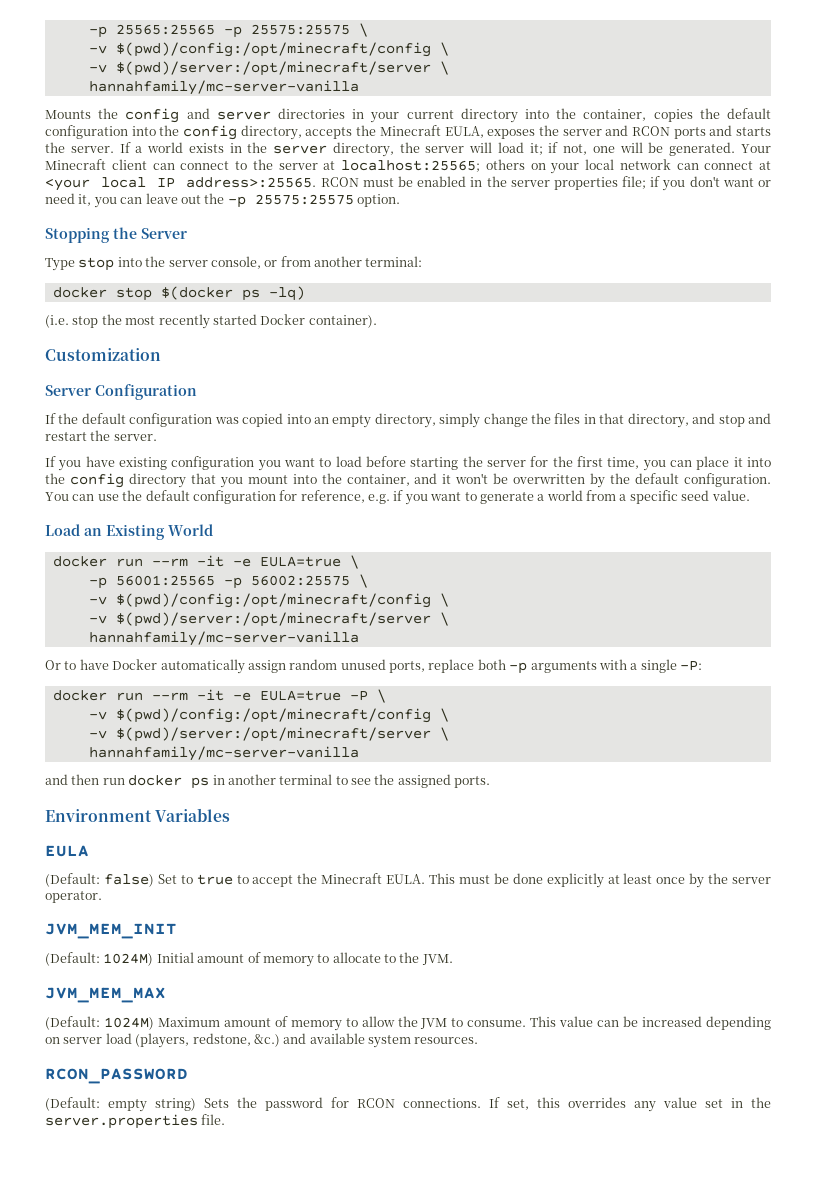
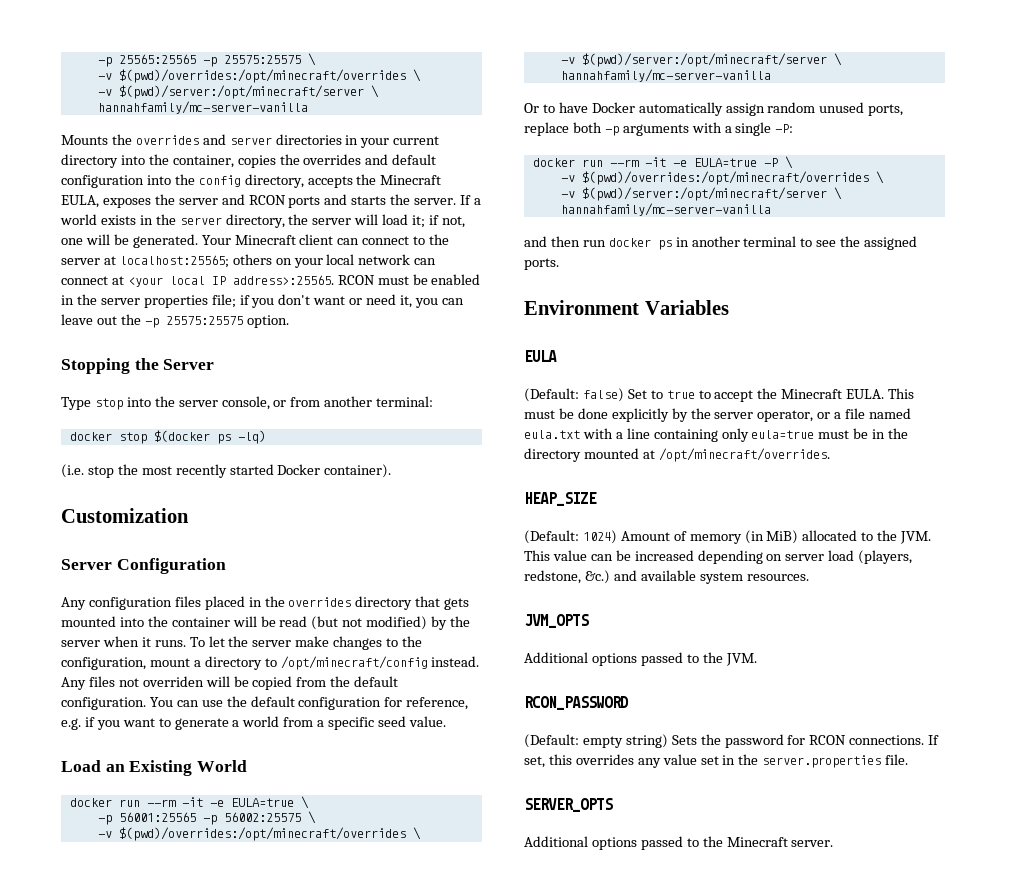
  -p 25565:25565 -p 25575:25575 \
- -v $(pwd)/config:/opt/minecraft/config \
+ -v $(pwd)/overrides:/opt/minecraft/overrides \
- Mounts the config and server directories in your current directory into the container, copies the default configuration into the config directory, accepts the Minecraft EULA, exposes the server and RCON ports and starts the server.
+ Mounts the overrides and server directories in your current directory into the container, copies the overrides and default configuration into the config directory, accepts the Minecraft EULA, exposes the server and RCON ports and starts the server.
- If the default configuration was copied into an empty directory, simply change the files in that directory, and stop and restart the server.
- If you have existing configuration you want to load before starting the server for the first time, you can place it into the config directory that you mount into the container, and it won't be overwritten by the default configuration.
+ Any configuration files placed in the overrides directory that gets mounted into the container will be read (but not modified) by the server when it runs. To let the server make changes to the configuration, mount a directory to /opt/minecraft/config instead. Any files not overriden will be copied from the default configuration.
  -p 56001:25565 -p 56002:25575 \
- -v $(pwd)/config:/opt/minecraft/config \
+ -v $(pwd)/overrides:/opt/minecraft/overrides \
  docker run --rm -it -e EULA=true -P \
- -v $(pwd)/config:/opt/minecraft/config \
+ -v $(pwd)/overrides:/opt/minecraft/overrides \
- This must be done explicitly at least once by the server operator.
- JVM_MEM_INIT
- (Default: 1024M) Initial amount of memory to allocate to the JVM.
- JVM_MEM_MAX
- (Default: 1024M) Maximum amount of memory to allow the JVM to consume. This value can be increased depending on server load (players, redstone, &c.) and available system resources.
+ This must be done explicitly by the server operator, or a file named eula.txt with a line containing only eula=true must be in the directory mounted at /opt/minecraft/overrides.
+ HEAP_SIZE
+ (Default: 1024) Amount of memory (in MiB) allocated to the JVM. This value can be increased depending on server load (players, redstone, &c.) and available system resources.
+ JVM_OPTS
+ Additional options passed to the JVM.
+ SERVER_OPTS
+ Additional options passed to the Minecraft server.

